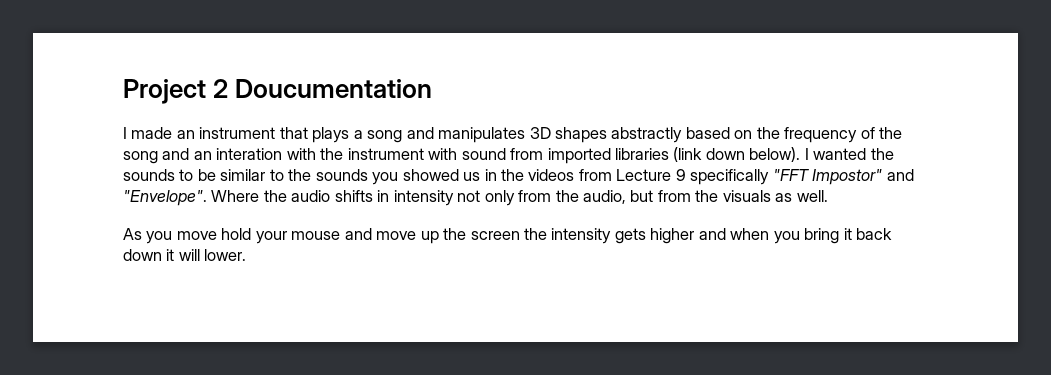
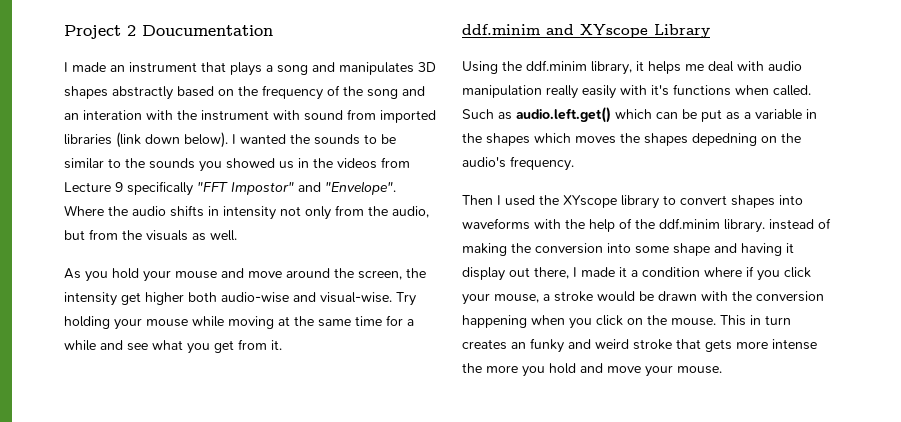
- As you move hold your mouse and move up the screen the intensity gets higher and when you bring it back down it will lower.
+ As you hold your mouse and move around the screen, the intensity get higher both audio-wise and visual-wise. Try holding your mouse while moving at the same time for a while and see what you get from it.
+ ddf.minim and XYscope Library
+ Using the ddf.minim library, it helps me deal with audio manipulation really easily with it's functions when called. Such as audio.left.get() which can be put as a variable in the shapes which moves the shapes depedning on the audio's frequency.
+ Then I used the XYscope library to convert shapes into waveforms with the help of the ddf.minim library. instead of making the conversion into some shape and having it display out there, I made it a condition where if you click your mouse, a stroke would be drawn with the conversion happening when you click on the mouse. This in turn creates an funky and weird stroke that gets more intense the more you hold and move your mouse.

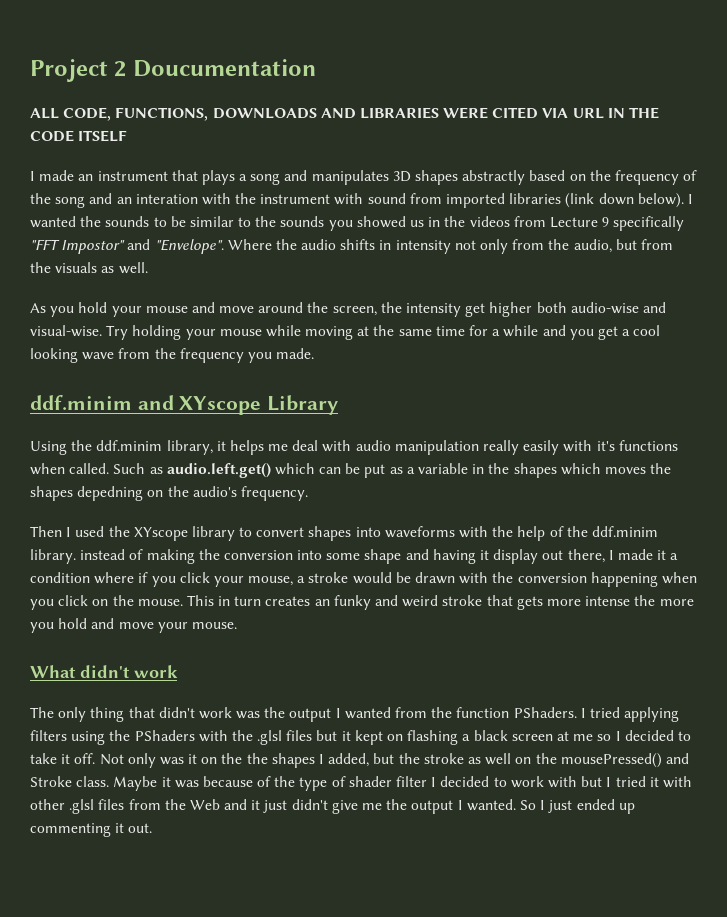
+ ALL CODE, FUNCTIONS, DOWNLOADS AND LIBRARIES WERE CITED VIA URL IN THE CODE ITSELF
- Try holding your mouse while moving at the same time for a while and see what you get from it.
+ Try holding your mouse while moving at the same time for a while and you get a cool looking wave from the frequency you made.
+ What didn't work
+ The only thing that didn't work was the output I wanted from the function PShaders. I tried applying filters using the PShaders with the .glsl files but it kept on flashing a black screen at me so I decided to take it off. Not only was it on the the shapes I added, but the stroke as well on the mousePressed() and Stroke class. Maybe it was because of the type of shader filter I decided to work with but I tried it with other .glsl files from the Web and it just didn't give me the output I wanted. So I just ended up commenting it out.

